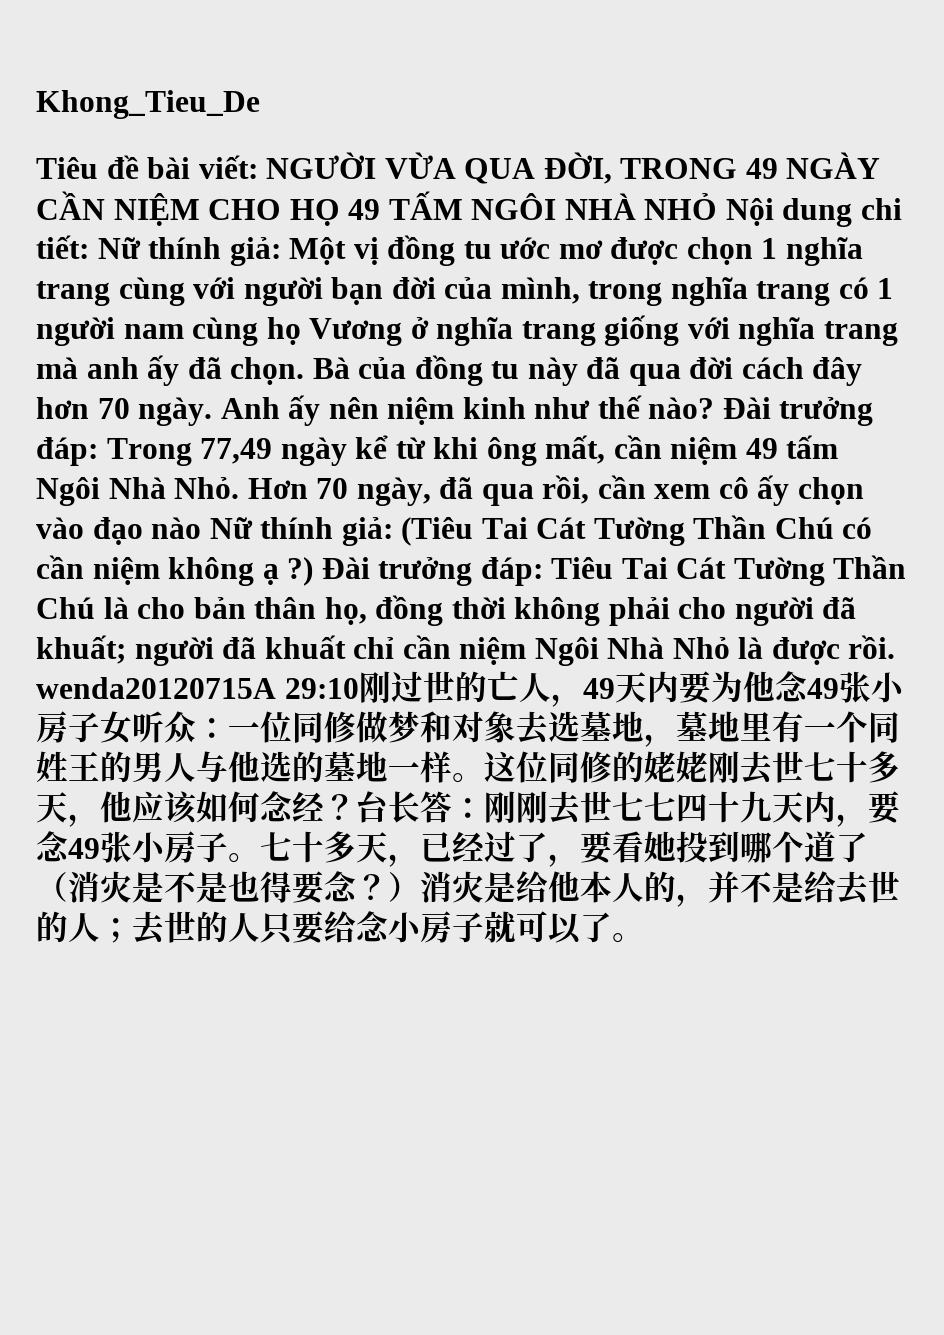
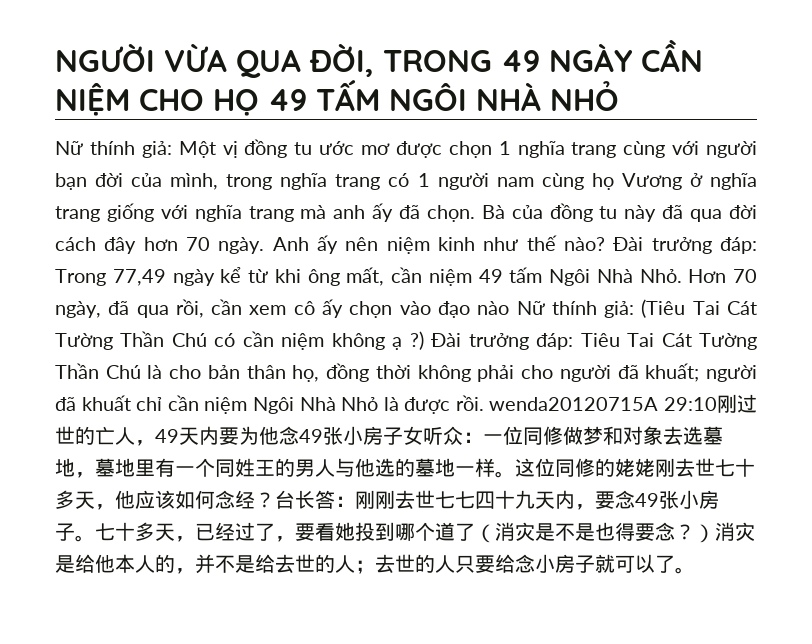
- Khong_Tieu_De
- Tiêu đề bài viết: NGƯỜI VỪA QUA ĐỜI, TRONG 49 NGÀY CẦN NIỆM CHO HỌ 49 TẤM NGÔI NHÀ NHỎ Nội dung chi tiết: Nữ thính giả: Một vị đồng tu ước mơ được chọn 1 nghĩa trang cùng với người bạn đời của mình, trong nghĩa trang có 1 người nam cùng họ Vương ở nghĩa trang giống với nghĩa trang mà anh ấy đã chọn.
+ NGƯỜI VỪA QUA ĐỜI, TRONG 49 NGÀY CẦN NIỆM CHO HỌ 49 TẤM NGÔI NHÀ NHỎ
+ Nữ thính giả: Một vị đồng tu ước mơ được chọn 1 nghĩa trang cùng với người bạn đời của mình, trong nghĩa trang có 1 người nam cùng họ Vương ở nghĩa trang giống với nghĩa trang mà anh ấy đã chọn.

